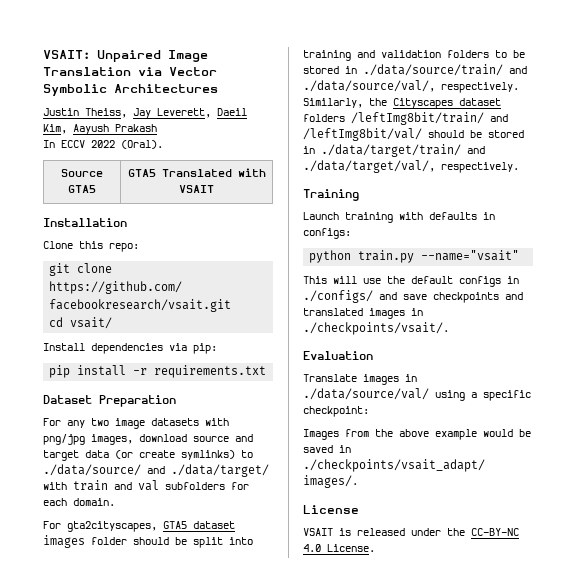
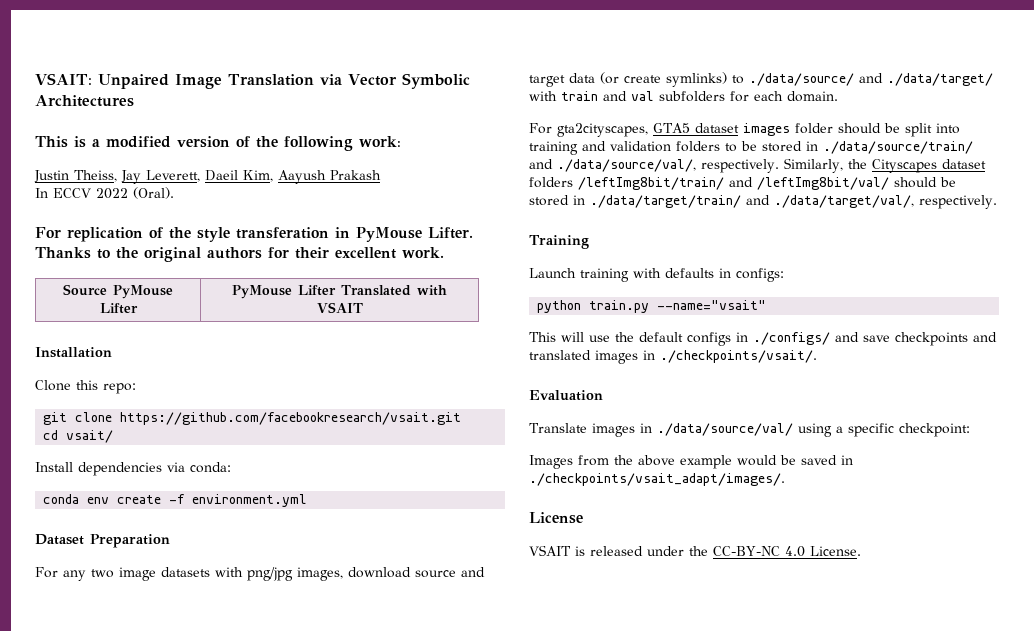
+ This is a modified version of the following work:
- Source GTA5 | GTA5 Translated with VSAIT
+ For replication of the style transferation in PyMouse Lifter. Thanks to the original authors for their excellent work.
+ Source PyMouse Lifter | PyMouse Lifter Translated with VSAIT
- Install dependencies via pip:
- pip install -r requirements.txt
+ Install dependencies via conda:
+ conda env create -f environment.yml

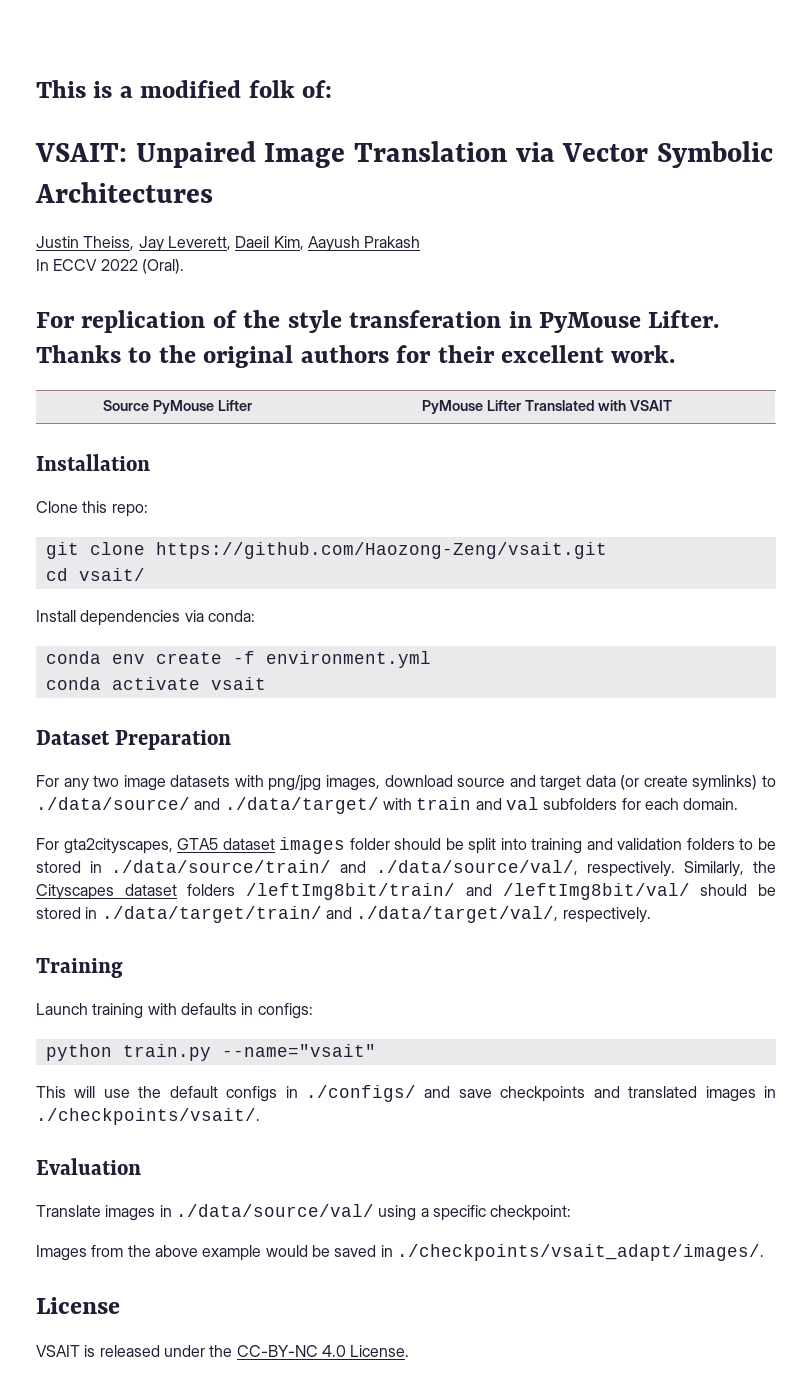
+ This is a modified folk of:
- This is a modified version of the following work:
- git clone https://github.com/facebookresearch/vsait.git
+ git clone https://github.com/Haozong-Zeng/vsait.git
+ conda activate vsait

